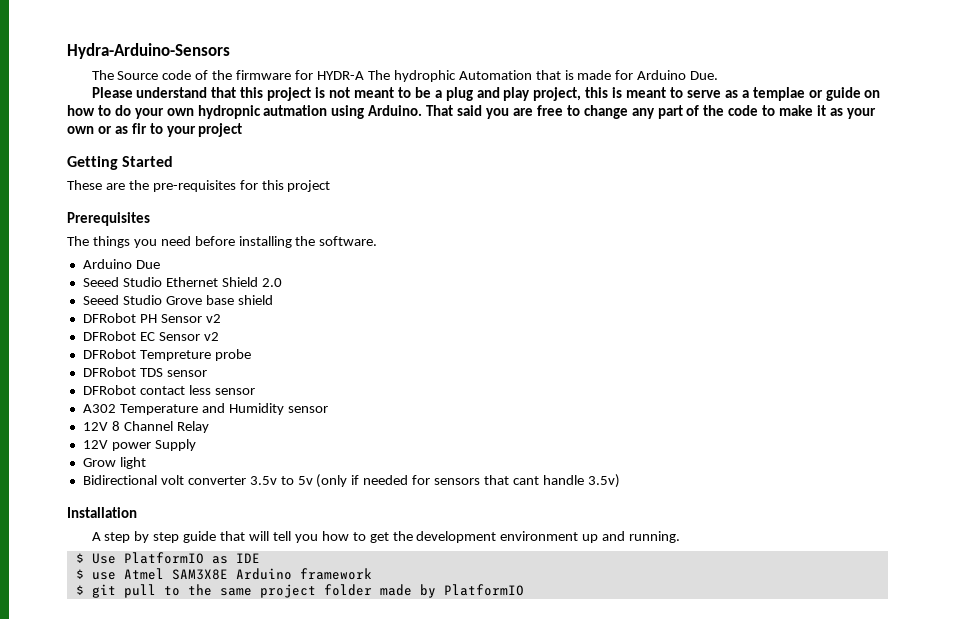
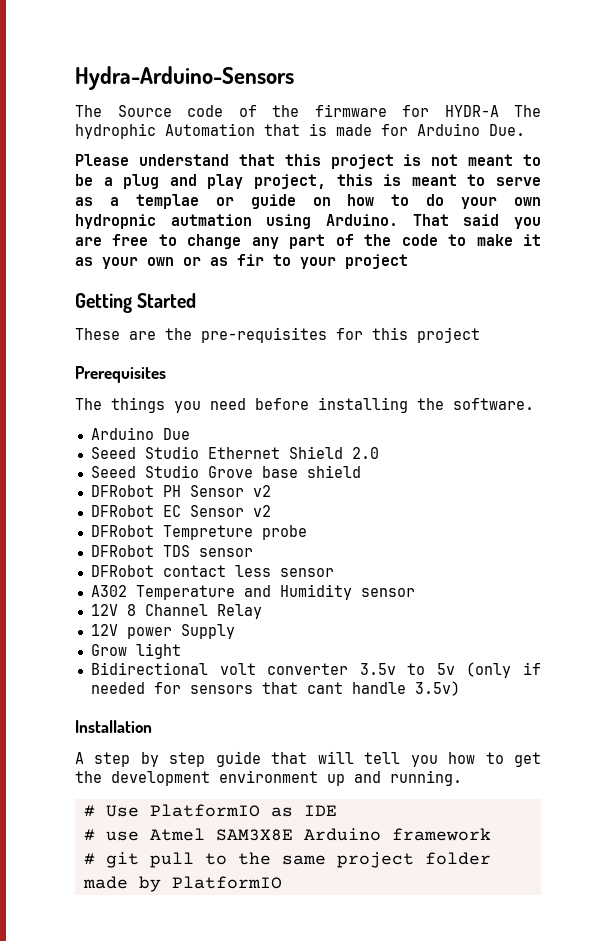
- $ Use PlatformIO as IDE
+ # Use PlatformIO as IDE
- $ use Atmel SAM3X8E Arduino framework
+ # use Atmel SAM3X8E Arduino framework
- $ git pull to the same project folder made by PlatformIO
+ # git pull to the same project folder made by PlatformIO

